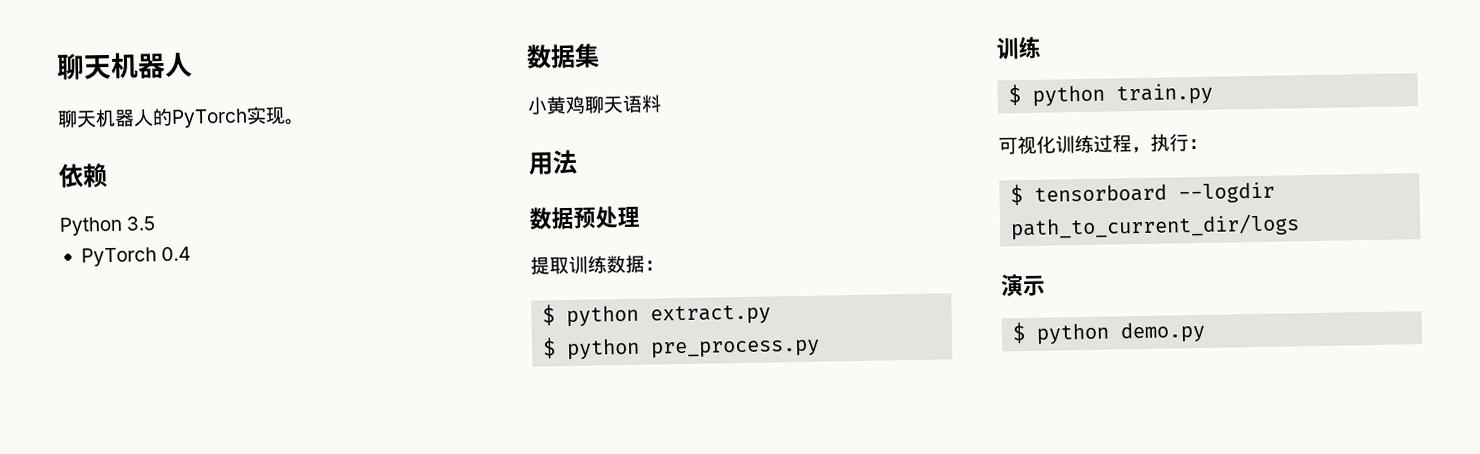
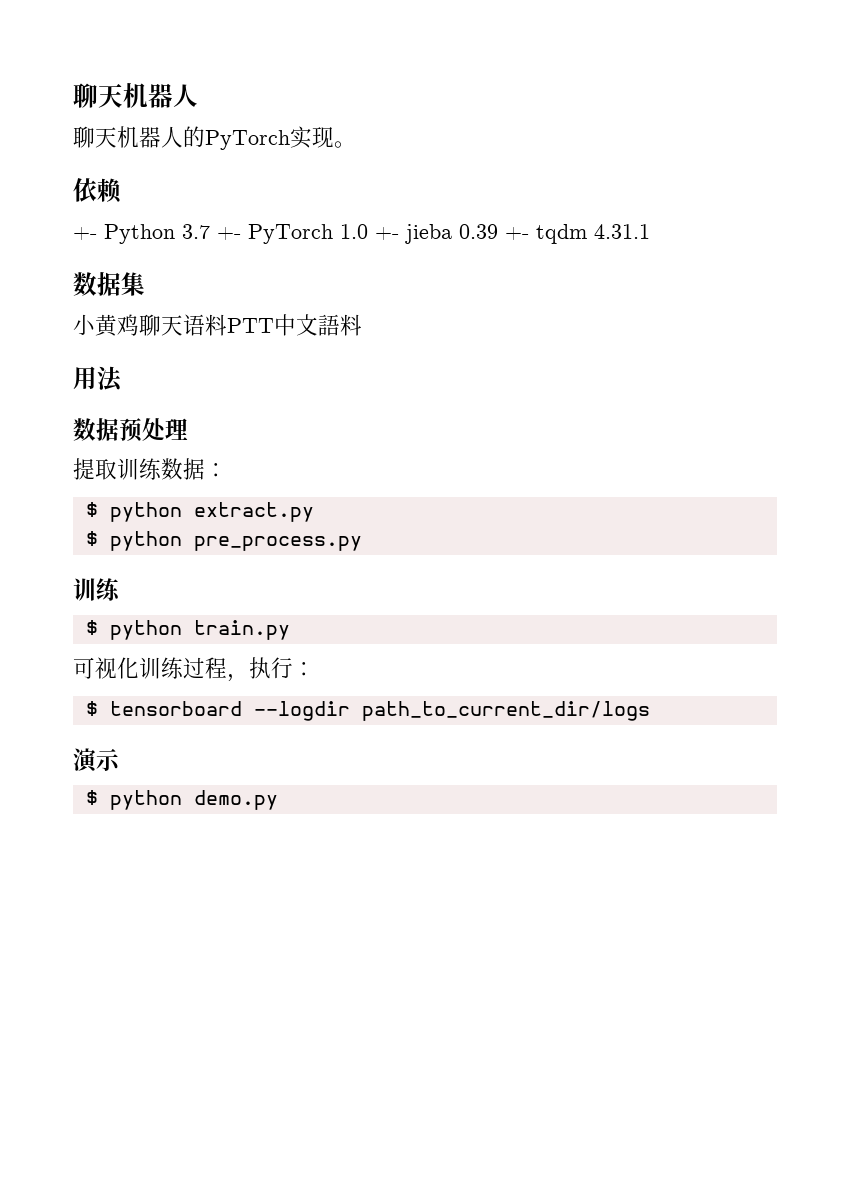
- Python 3.5
- PyTorch 0.4
+ +- Python 3.7 +- PyTorch 1.0 +- jieba 0.39 +- tqdm 4.31.1
- 小黄鸡聊天语料
+ 小黄鸡聊天语料PTT中文語料

